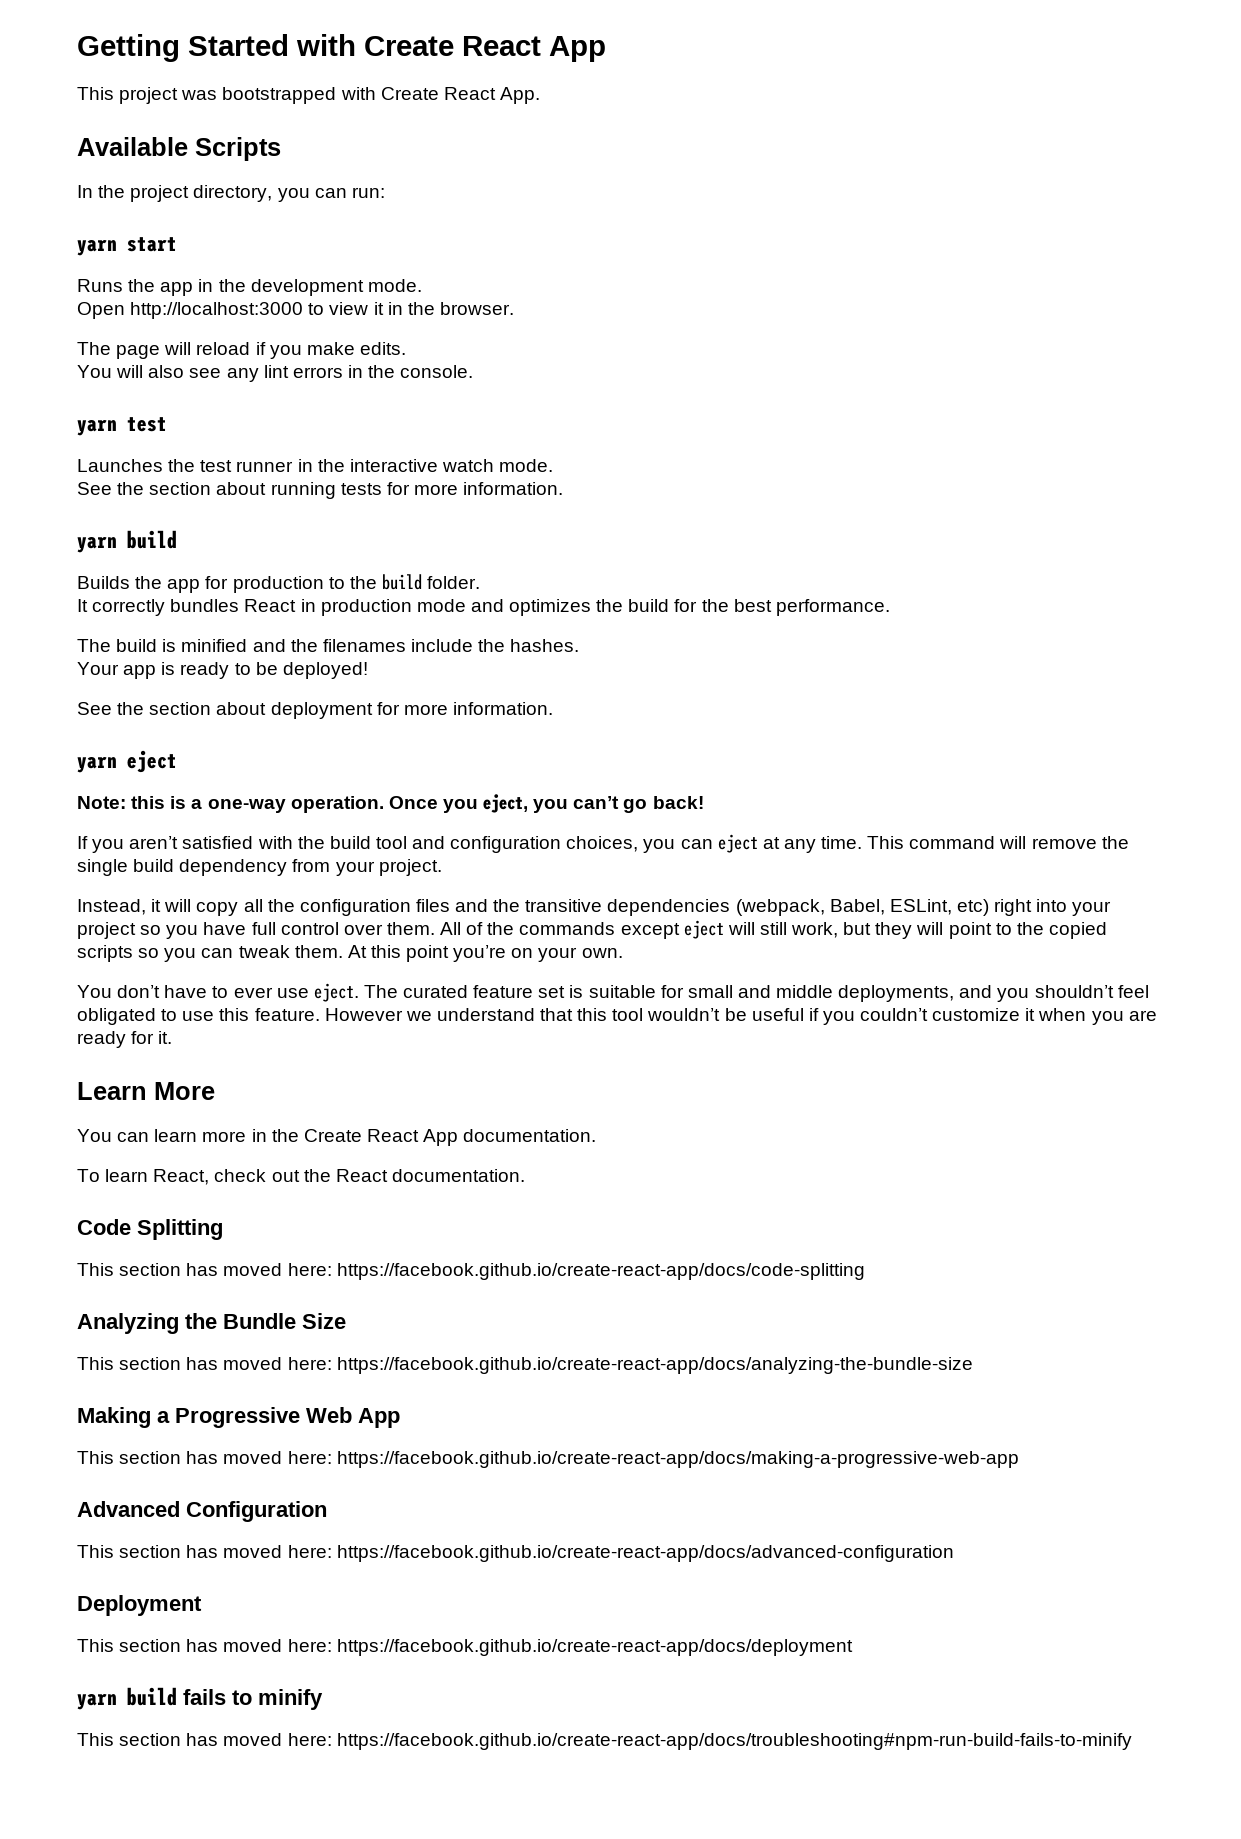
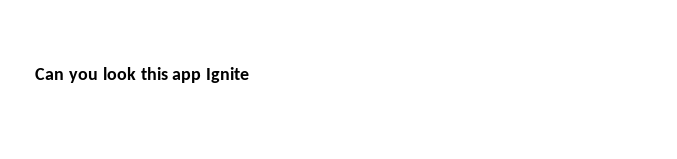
- Getting Started with Create React App
- This project was bootstrapped with Create React App.
- Available Scripts
- In the project directory, you can run:
- yarn start
- Runs the app in the development mode.
- Open http://localhost:3000 to view it in the browser.
- The page will reload if you make edits.
- You will also see any lint errors in the console.
- yarn test
- Launches the test runner in the interactive watch mode.
- See the section about running tests for more information.
- yarn build
- Builds the app for production to the build folder.
- It correctly bundles React in production mode and optimizes the build for the best performance.
- The build is minified and the filenames include the hashes.
- Your app is ready to be deployed!
- See the section about deployment for more information.
- yarn eject
- Note: this is a one-way operation. Once you eject, you can’t go back!
- If you aren’t satisfied with the build tool and configuration choices, you can eject at any time. This command will remove the single build dependency from your project.
- Instead, it will copy all the configuration files and the transitive dependencies (webpack, Babel, ESLint, etc) right into your project so you have full control over them. All of the commands except eject will still work, but they will point to the copied scripts so you can tweak them. At this point you’re on your own.
- You don’t have to ever use eject. The curated feature set is suitable for small and middle deployments, and you shouldn’t feel obligated to use this feature. However we understand that this tool wouldn’t be useful if you couldn’t customize it when you are ready for it.
- Learn More
- You can learn more in the Create React App documentation.
- To learn React, check out the React documentation.
- Code Splitting
- This section has moved here: https://facebook.github.io/create-react-app/docs/code-splitting
- Analyzing the Bundle Size
- This section has moved here: https://facebook.github.io/create-react-app/docs/analyzing-the-bundle-size
- Making a Progressive Web App
- This section has moved here: https://facebook.github.io/create-react-app/docs/making-a-progressive-web-app
- Advanced Configuration
- This section has moved here: https://facebook.github.io/create-react-app/docs/advanced-configuration
- Deployment
- This section has moved here: https://facebook.github.io/create-react-app/docs/deployment
- yarn build fails to minify
- This section has moved here: https://facebook.github.io/create-react-app/docs/troubleshooting#npm-run-build-fails-to-minify
+ Can you look this app Ignite

